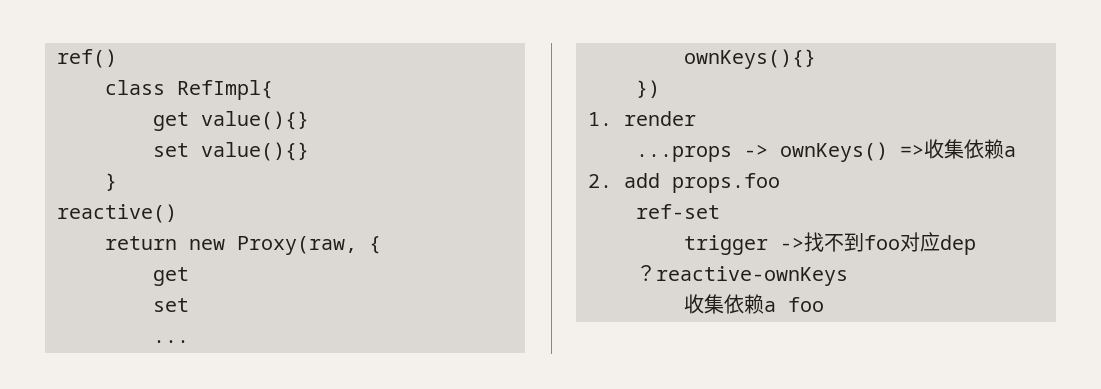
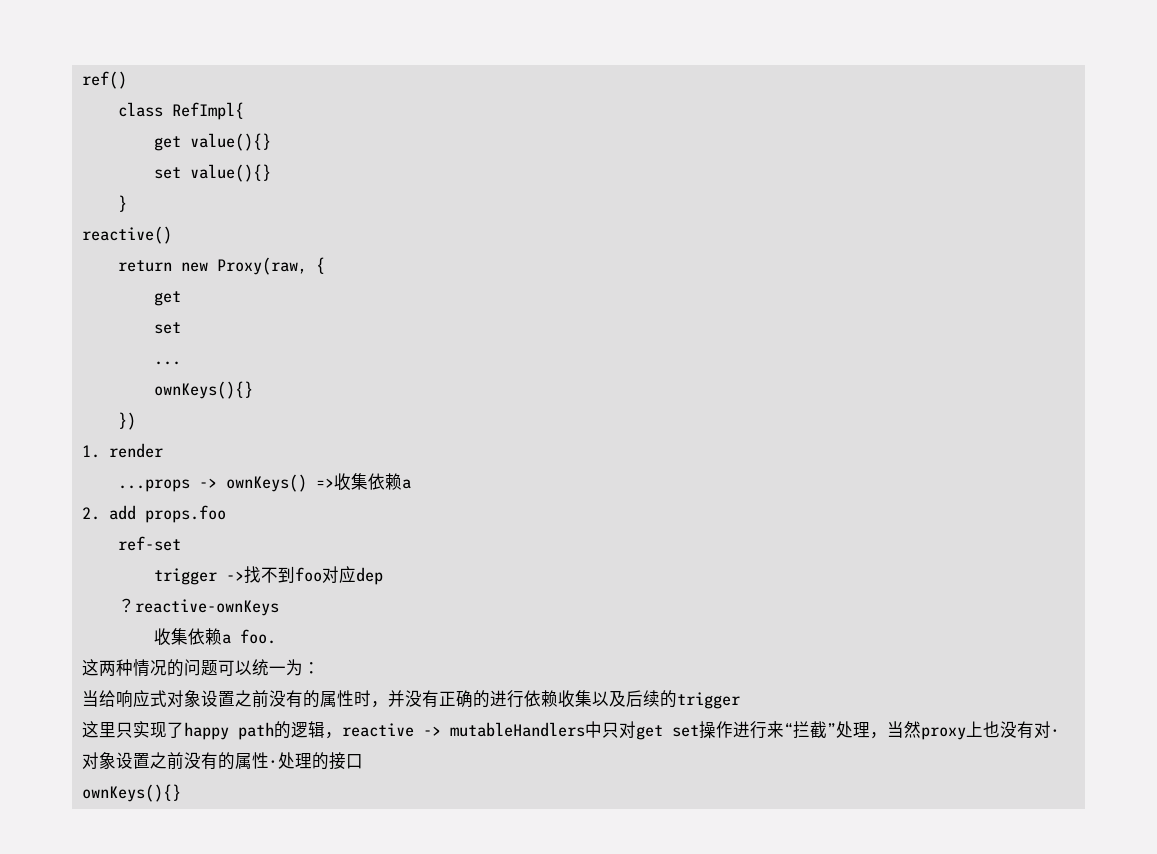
- 收集依赖a foo
+ 收集依赖a foo.
+ 这两种情况的问题可以统一为：
+ 当给响应式对象设置之前没有的属性时，并没有正确的进行依赖收集以及后续的trigger
+ 这里只实现了happy path的逻辑，reactive -> mutableHandlers中只对get set操作进行来“拦截”处理，当然proxy上也没有对·对象设置之前没有的属性·处理的接口
+ ownKeys(){}

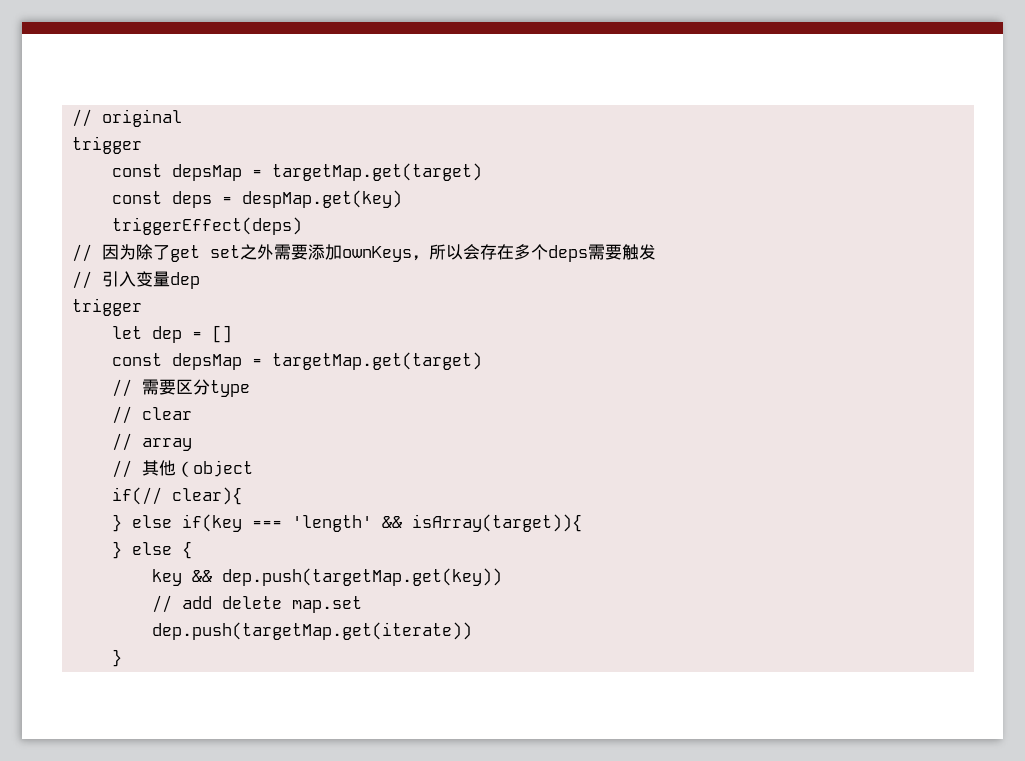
- ref()
- class RefImpl{
- get value(){}
- set value(){}
+ // original
+ trigger
+ const depsMap = targetMap.get(target)
+ const deps = despMap.get(key)
+ triggerEffect(deps)
+ // 因为除了get set之外需要添加ownKeys，所以会存在多个deps需要触发
+ // 引入变量dep
+ trigger
+ let dep = []
+ const depsMap = targetMap.get(target)
+ // 需要区分type
+ // clear
+ // array
+ // 其他（object
+ if(// clear){
+ } else if(key === 'length' && isArray(target)){
+ } else {
+ key && dep.push(targetMap.get(key))
+ // add delete map.set
+ dep.push(targetMap.get(iterate))
  }
- reactive()
- return new Proxy(raw, {
- get
- set
- ...
- ownKeys(){}
- })
- 1. render
- ...props -> ownKeys() =>收集依赖a
- 2. add props.foo
- ref-set
- trigger ->找不到foo对应dep
- ？reactive-ownKeys
- 收集依赖a foo.
- 这两种情况的问题可以统一为：
- 当给响应式对象设置之前没有的属性时，并没有正确的进行依赖收集以及后续的trigger
- 这里只实现了happy path的逻辑，reactive -> mutableHandlers中只对get set操作进行来“拦截”处理，当然proxy上也没有对·对象设置之前没有的属性·处理的接口
- ownKeys(){}

